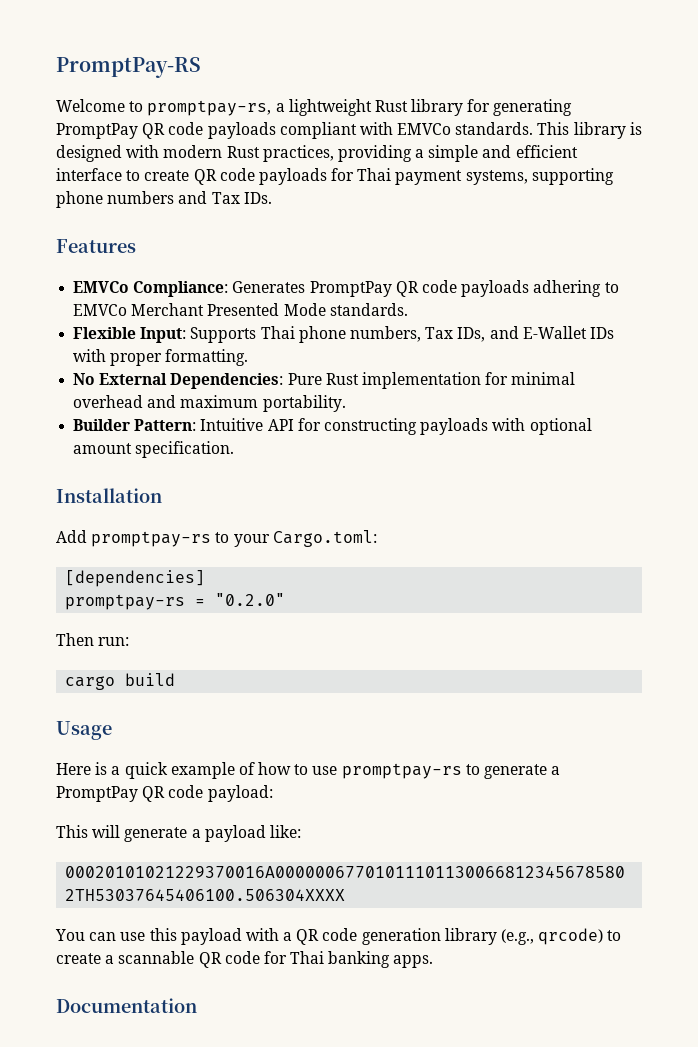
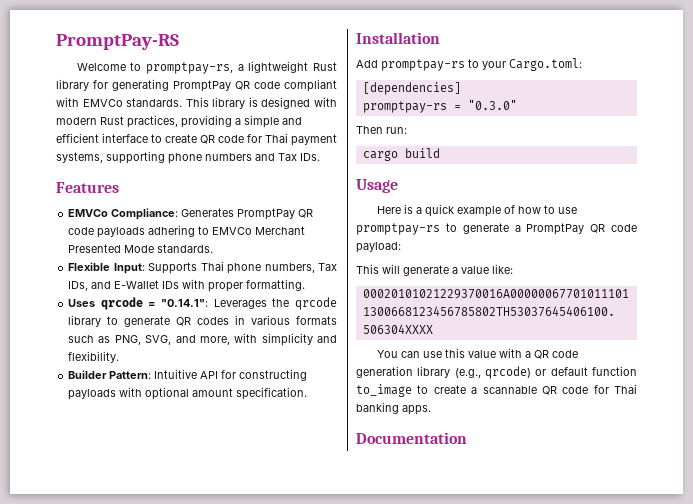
- Welcome to promptpay-rs, a lightweight Rust library for generating PromptPay QR code payloads compliant with EMVCo standards.
+ Welcome to promptpay-rs, a lightweight Rust library for generating PromptPay QR code compliant with EMVCo standards.
- This library is designed with modern Rust practices, providing a simple and efficient interface to create QR code payloads for Thai payment systems, supporting phone numbers and Tax IDs.
+ This library is designed with modern Rust practices, providing a simple and efficient interface to create QR code for Thai payment systems, supporting phone numbers and Tax IDs.
- No External Dependencies: Pure Rust implementation for minimal overhead and maximum portability.
+ Uses qrcode = "0.14.1": Leverages the qrcode library to generate QR codes in various formats such as PNG, SVG, and more, with simplicity and flexibility.
- promptpay-rs = "0.2.0"
+ promptpay-rs = "0.3.0"
- This will generate a payload like:
+ This will generate a value like:
- You can use this payload with a QR code generation library (e.g., qrcode) to create a scannable QR code for Thai banking apps.
+ You can use this value with a QR code generation library (e.g., qrcode) or default function to_image to create a scannable QR code for Thai banking apps.

